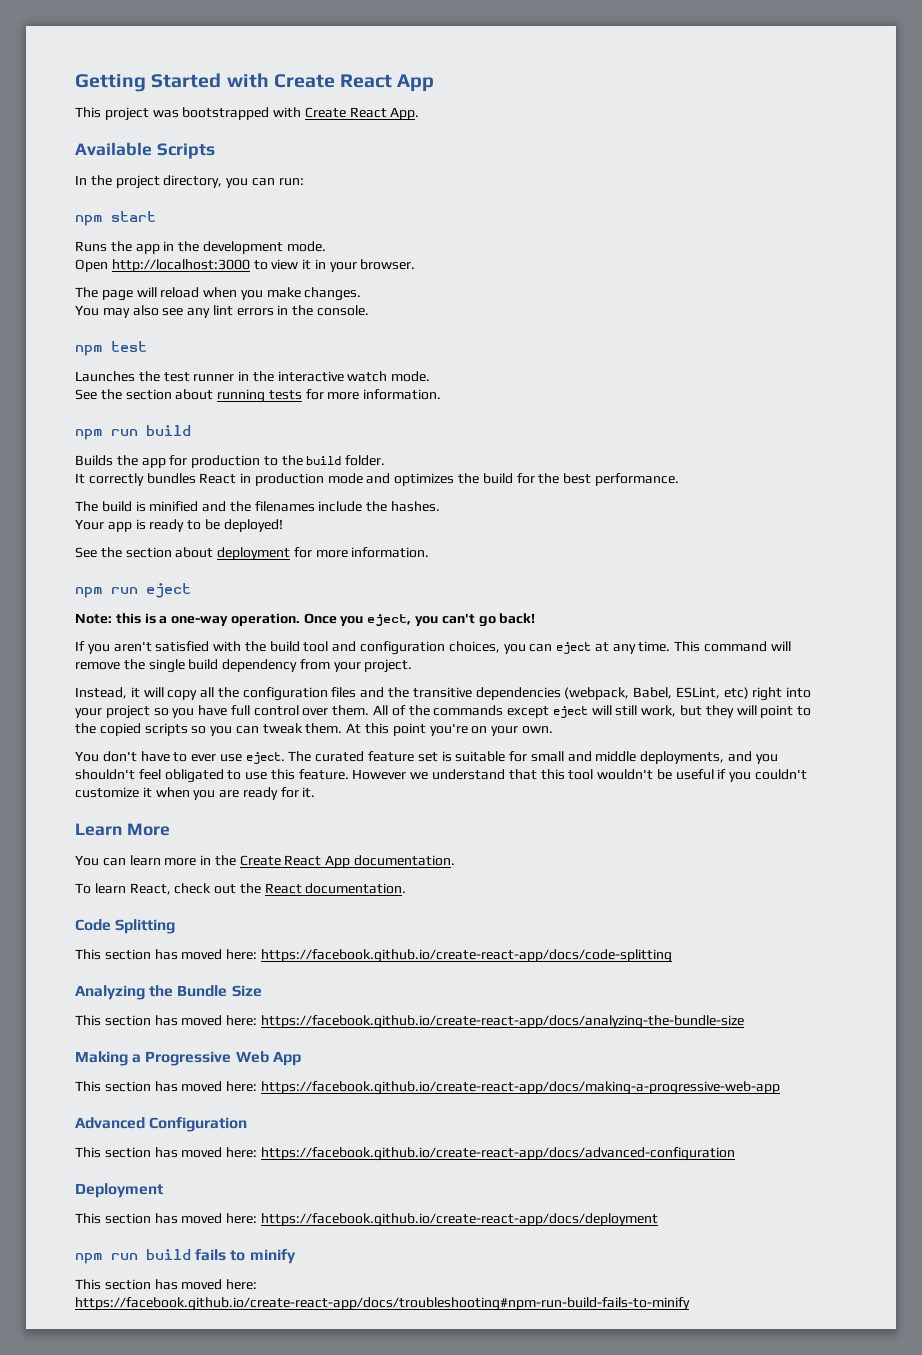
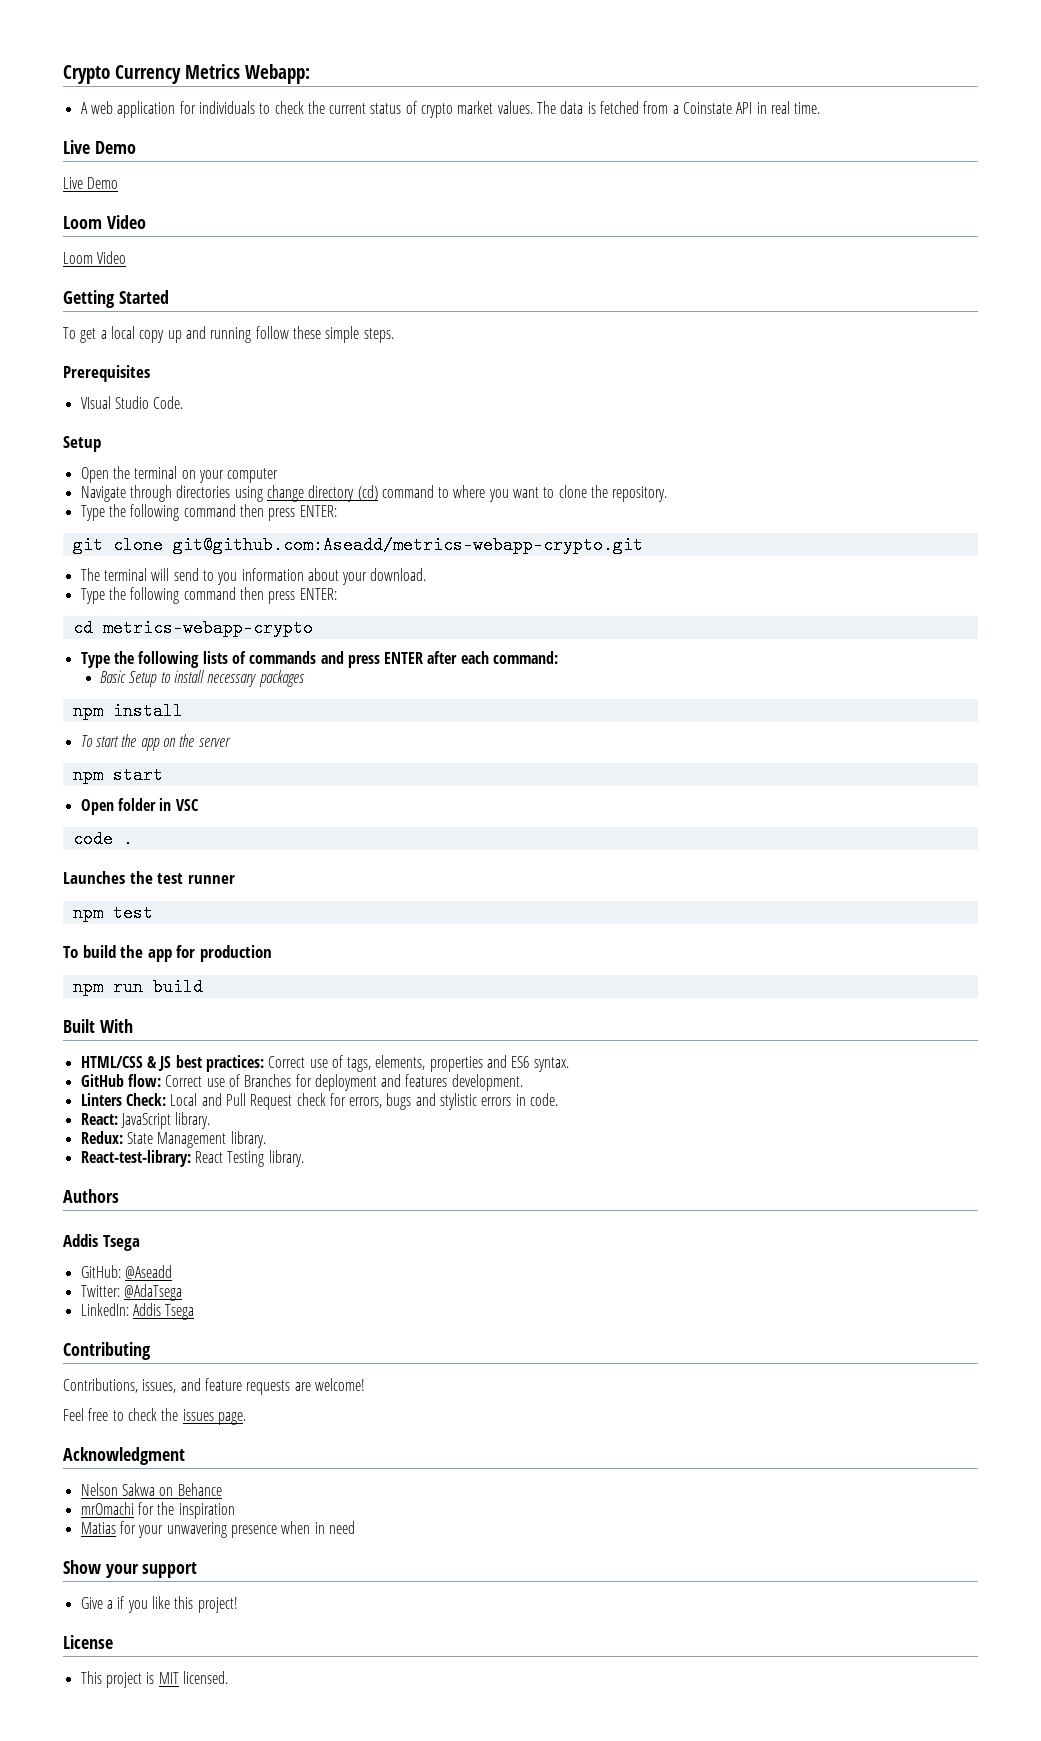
- Getting Started with Create React App
- This project was bootstrapped with Create React App.
- Available Scripts
- In the project directory, you can run:
+ Crypto Currency Metrics Webapp:
+ A web application for individuals to check the current status of crypto market values. The data is fetched from a Coinstate API in real time.
+ Live Demo
+ Live Demo
+ Loom Video
+ Loom Video
+ Getting Started
+ To get a local copy up and running follow these simple steps.
+ Prerequisites
+ VIsual Studio Code.
+ Setup
+ Open the terminal on your computer
+ Navigate through directories using change directory (cd) command to where you want to clone the repository.
+ Type the following command then press ENTER:
+ git clone git@github.com:Aseadd/metrics-webapp-crypto.git
+ The terminal will send to you information about your download.
+ Type the following command then press ENTER:
+ cd metrics-webapp-crypto
+ Type the following lists of commands and press ENTER after each command:
+ Basic Setup to install necessary packages
+ npm install
+ To start the app on the server
  npm start
- Runs the app in the development mode.
- Open http://localhost:3000 to view it in your browser.
- The page will reload when you make changes.
- You may also see any lint errors in the console.
+ Open folder in VSC
+ code .
+ Launches the test runner
  npm test
- Launches the test runner in the interactive watch mode.
- See the section about running tests for more information.
+ To build the app for production
  npm run build
- Builds the app for production to the build folder.
- It correctly bundles React in production mode and optimizes the build for the best performance.
- The build is minified and the filenames include the hashes.
- Your app is ready to be deployed!
- See the section about deployment for more information.
- npm run eject
- Note: this is a one-way operation. Once you eject, you can't go back!
- If you aren't satisfied with the build tool and configuration choices, you can eject at any time. This command will remove the single build dependency from your project.
- Instead, it will copy all the configuration files and the transitive dependencies (webpack, Babel, ESLint, etc) right into your project so you have full control over them. All of the commands except eject will still work, but they will point to the copied scripts so you can tweak them. At this point you're on your own.
- You don't have to ever use eject. The curated feature set is suitable for small and middle deployments, and you shouldn't feel obligated to use this feature. However we understand that this tool wouldn't be useful if you couldn't customize it when you are ready for it.
- Learn More
- You can learn more in the Create React App documentation.
- To learn React, check out the React documentation.
- Code Splitting
- This section has moved here: https://facebook.github.io/create-react-app/docs/code-splitting
- Analyzing the Bundle Size
- This section has moved here: https://facebook.github.io/create-react-app/docs/analyzing-the-bundle-size
- Making a Progressive Web App
- This section has moved here: https://facebook.github.io/create-react-app/docs/making-a-progressive-web-app
- Advanced Configuration
- This section has moved here: https://facebook.github.io/create-react-app/docs/advanced-configuration
- Deployment
- This section has moved here: https://facebook.github.io/create-react-app/docs/deployment
- npm run build fails to minify
- This section has moved here: https://facebook.github.io/create-react-app/docs/troubleshooting#npm-run-build-fails-to-minify
+ Built With
+ HTML/CSS & JS best practices: Correct use of tags, elements, properties and ES6 syntax.
+ GitHub flow: Correct use of Branches for deployment and features development.
+ Linters Check: Local and Pull Request check for errors, bugs and stylistic errors in code.
+ React: JavaScript library.
+ Redux: State Management library.
+ React-test-library: React Testing library.
+ Authors
+ Addis Tsega
+ GitHub: @Aseadd
+ Twitter: @AdaTsega
+ LinkedIn: Addis Tsega
+ Contributing
+ Contributions, issues, and feature requests are welcome!
+ Feel free to check the issues page.
+ Acknowledgment
+ Nelson Sakwa on Behance
+ mrOmachi for the inspiration
+ Matias for your unwavering presence when in need
+ Show your support
+ Give a if you like this project!
+ License
+ This project is MIT licensed.

